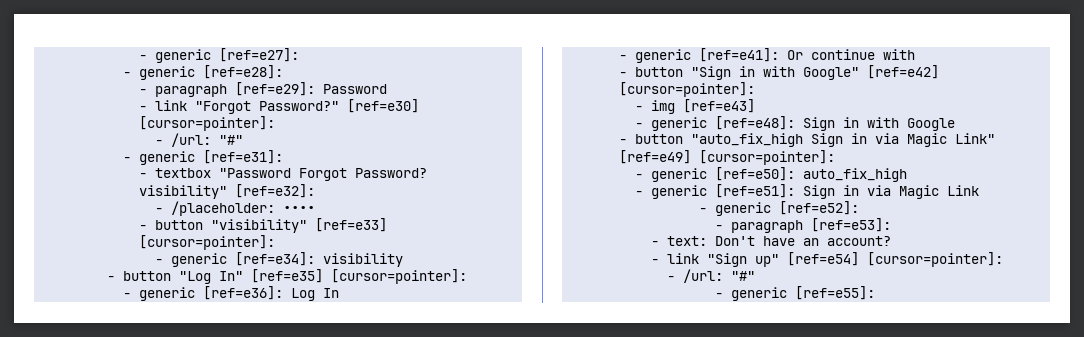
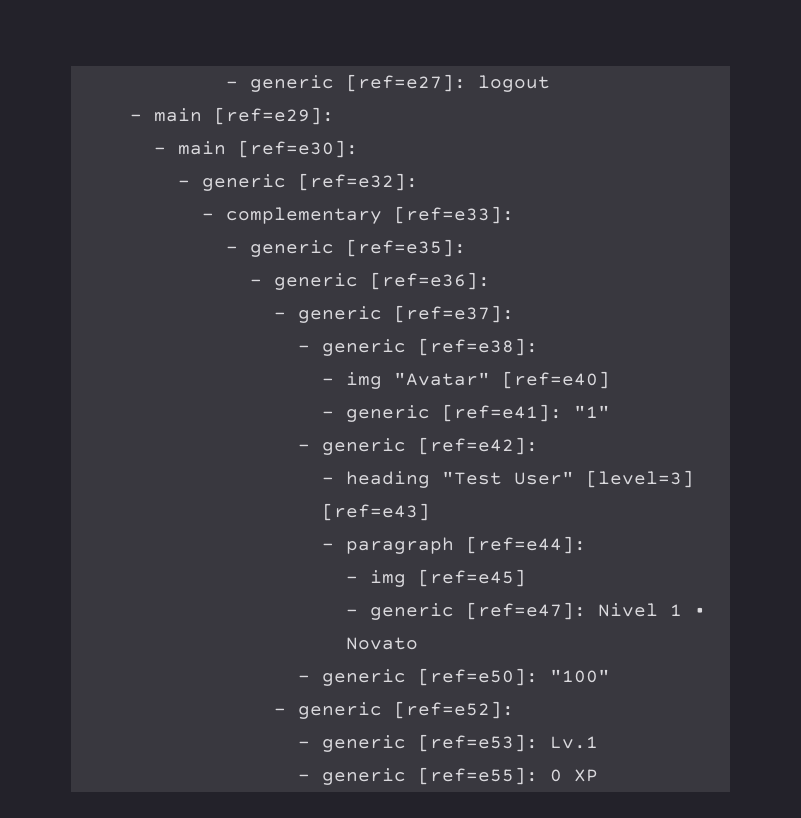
- - generic [ref=e27]:
- - generic [ref=e28]:
- - paragraph [ref=e29]: Password
- - link "Forgot Password?" [ref=e30] [cursor=pointer]:
- - /url: "#"
- - generic [ref=e31]:
- - textbox "Password Forgot Password? visibility" [ref=e32]:
- - /placeholder: ••••
- - button "visibility" [ref=e33] [cursor=pointer]:
- - generic [ref=e34]: visibility
- - button "Log In" [ref=e35] [cursor=pointer]:
- - generic [ref=e36]: Log In
- - generic [ref=e41]: Or continue with
- - button "Sign in with Google" [ref=e42] [cursor=pointer]:
- - img [ref=e43]
- - generic [ref=e48]: Sign in with Google
- - button "auto_fix_high Sign in via Magic Link" [ref=e49] [cursor=pointer]:
- - generic [ref=e50]: auto_fix_high
- - generic [ref=e51]: Sign in via Magic Link
+ - generic [ref=e27]: logout
+ - main [ref=e29]:
+ - main [ref=e30]:
+ - generic [ref=e32]:
+ - complementary [ref=e33]:
+ - generic [ref=e35]:
+ - generic [ref=e36]:
+ - generic [ref=e37]:
+ - generic [ref=e38]:
+ - img "Avatar" [ref=e40]
+ - generic [ref=e41]: "1"
+ - generic [ref=e42]:
+ - heading "Test User" [level=3] [ref=e43]
+ - paragraph [ref=e44]:
+ - img [ref=e45]
+ - generic [ref=e47]: Nivel 1 • Novato
+ - generic [ref=e50]: "100"
- - paragraph [ref=e53]:
- - text: Don't have an account?
- - link "Sign up" [ref=e54] [cursor=pointer]:
- - /url: "#"
+ - generic [ref=e53]: Lv.1
- - generic [ref=e55]:
+ - generic [ref=e55]: 0 XP

